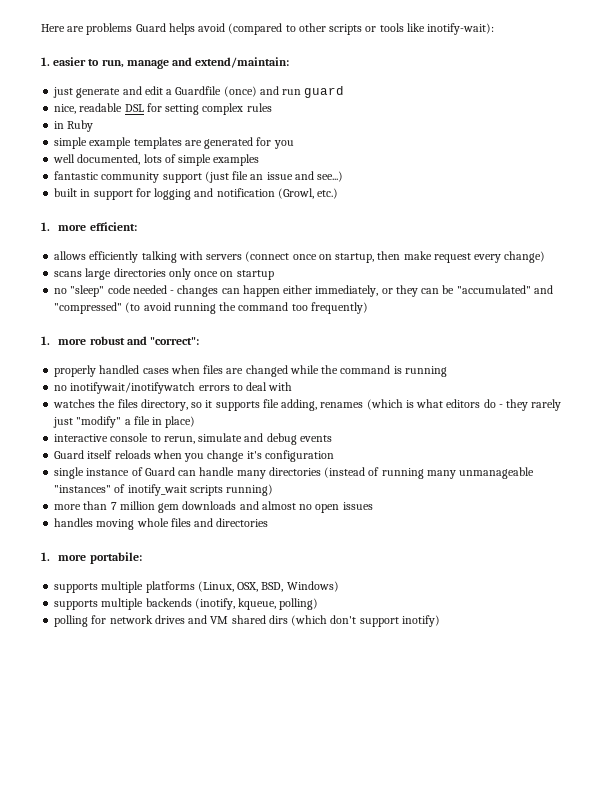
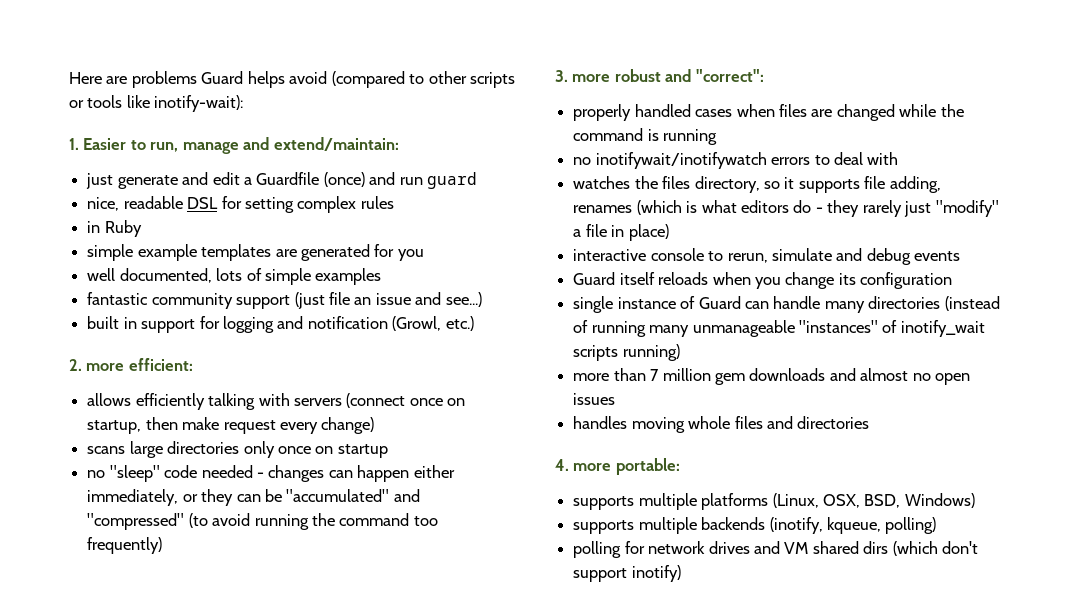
- 1. easier to run, manage and extend/maintain:
+ 1. Easier to run, manage and extend/maintain:
- 1. more efficient:
+ 2. more efficient:
- 1. more robust and "correct":
+ 3. more robust and "correct":
- Guard itself reloads when you change it's configuration
+ Guard itself reloads when you change its configuration
- 1. more portabile:
+ 4. more portable:

